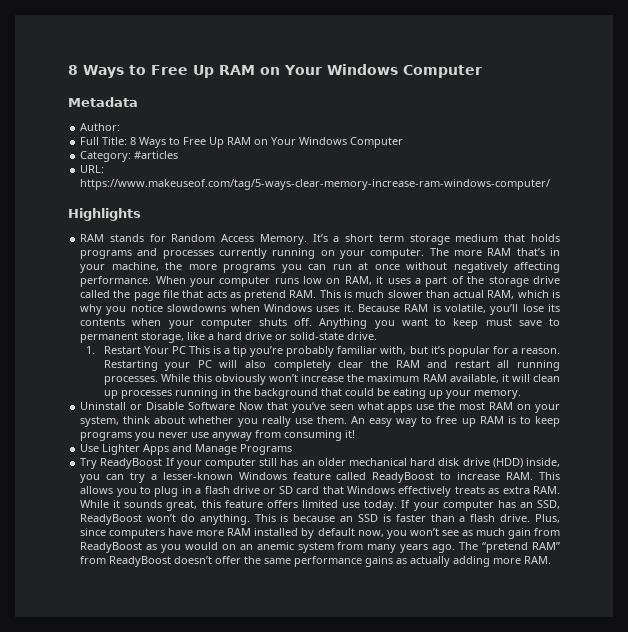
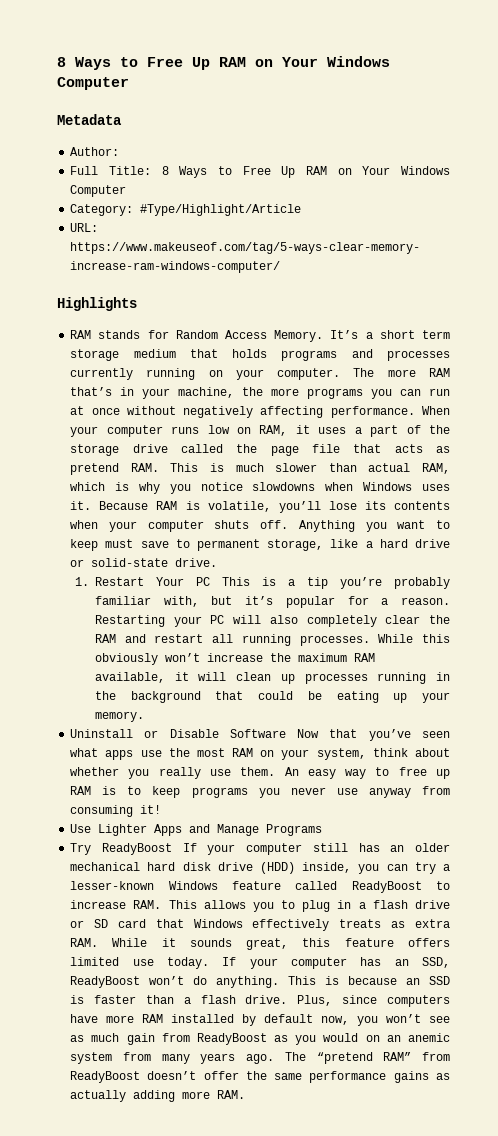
- Category: #articles
+ Category: #Type/Highlight/Article

